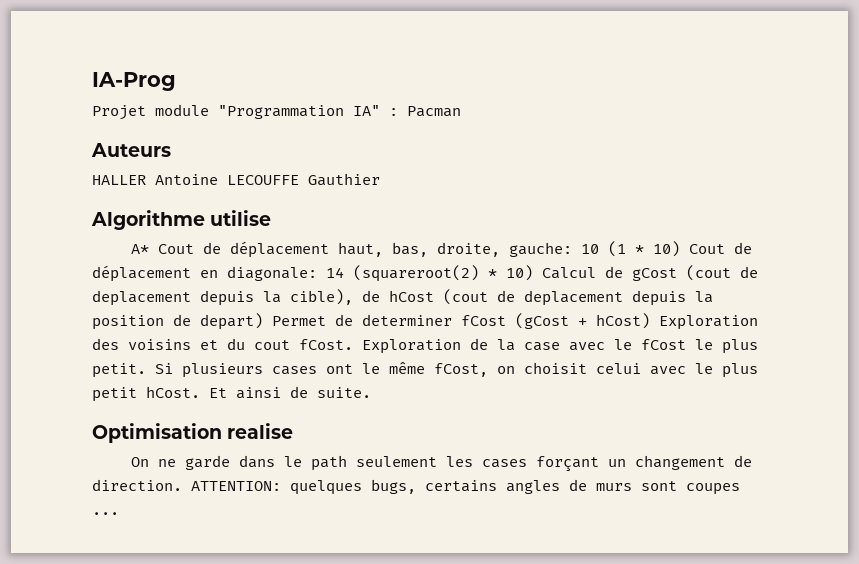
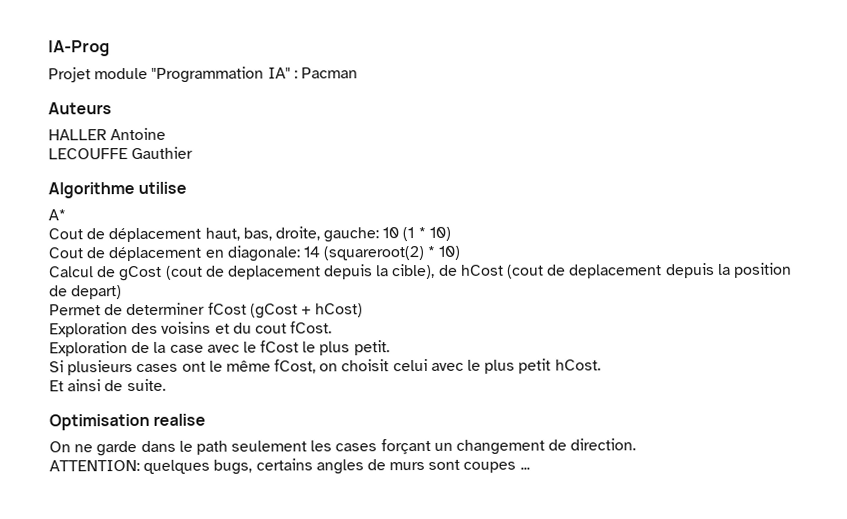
- HALLER Antoine LECOUFFE Gauthier
+ HALLER Antoine
+ LECOUFFE Gauthier
- A* Cout de déplacement haut, bas, droite, gauche:
+ A*
+ Cout de déplacement haut, bas, droite, gauche:
- 10 (1 * 10) Cout de déplacement en diagonale:
+ 10 (1 * 10)
+ Cout de déplacement en diagonale:
- 14 (squareroot(2) * 10) Calcul de gCost (cout de deplacement depuis la cible), de hCost (cout de deplacement depuis la position de depart) Permet de determiner fCost (gCost + hCost) Exploration des voisins et du cout fCost. Exploration de la case avec le fCost le plus petit. Si plusieurs cases ont le même fCost, on choisit celui avec le plus petit hCost. Et ainsi de suite.
+ 14 (squareroot(2) * 10)
+ Calcul de gCost (cout de deplacement depuis la cible), de hCost (cout de deplacement depuis la position de depart)
+ Permet de determiner fCost (gCost + hCost)
+ Exploration des voisins et du cout fCost.
+ Exploration de la case avec le fCost le plus petit.
+ Si plusieurs cases ont le même fCost, on choisit celui avec le plus petit hCost.
+ Et ainsi de suite.
- On ne garde dans le path seulement les cases forçant un changement de direction. ATTENTION: quelques bugs, certains angles de murs sont coupes ...
+ On ne garde dans le path seulement les cases forçant un changement de direction.
+ ATTENTION: quelques bugs, certains angles de murs sont coupes ...

